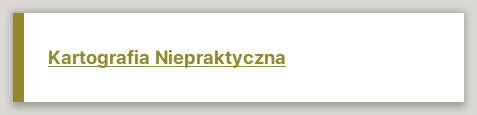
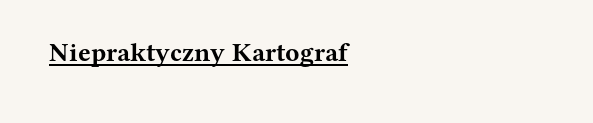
- Kartografia Niepraktyczna
+ Niepraktyczny Kartograf

